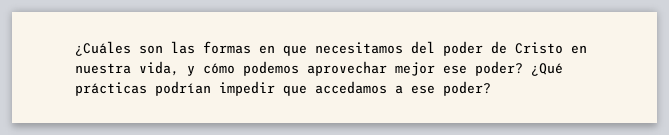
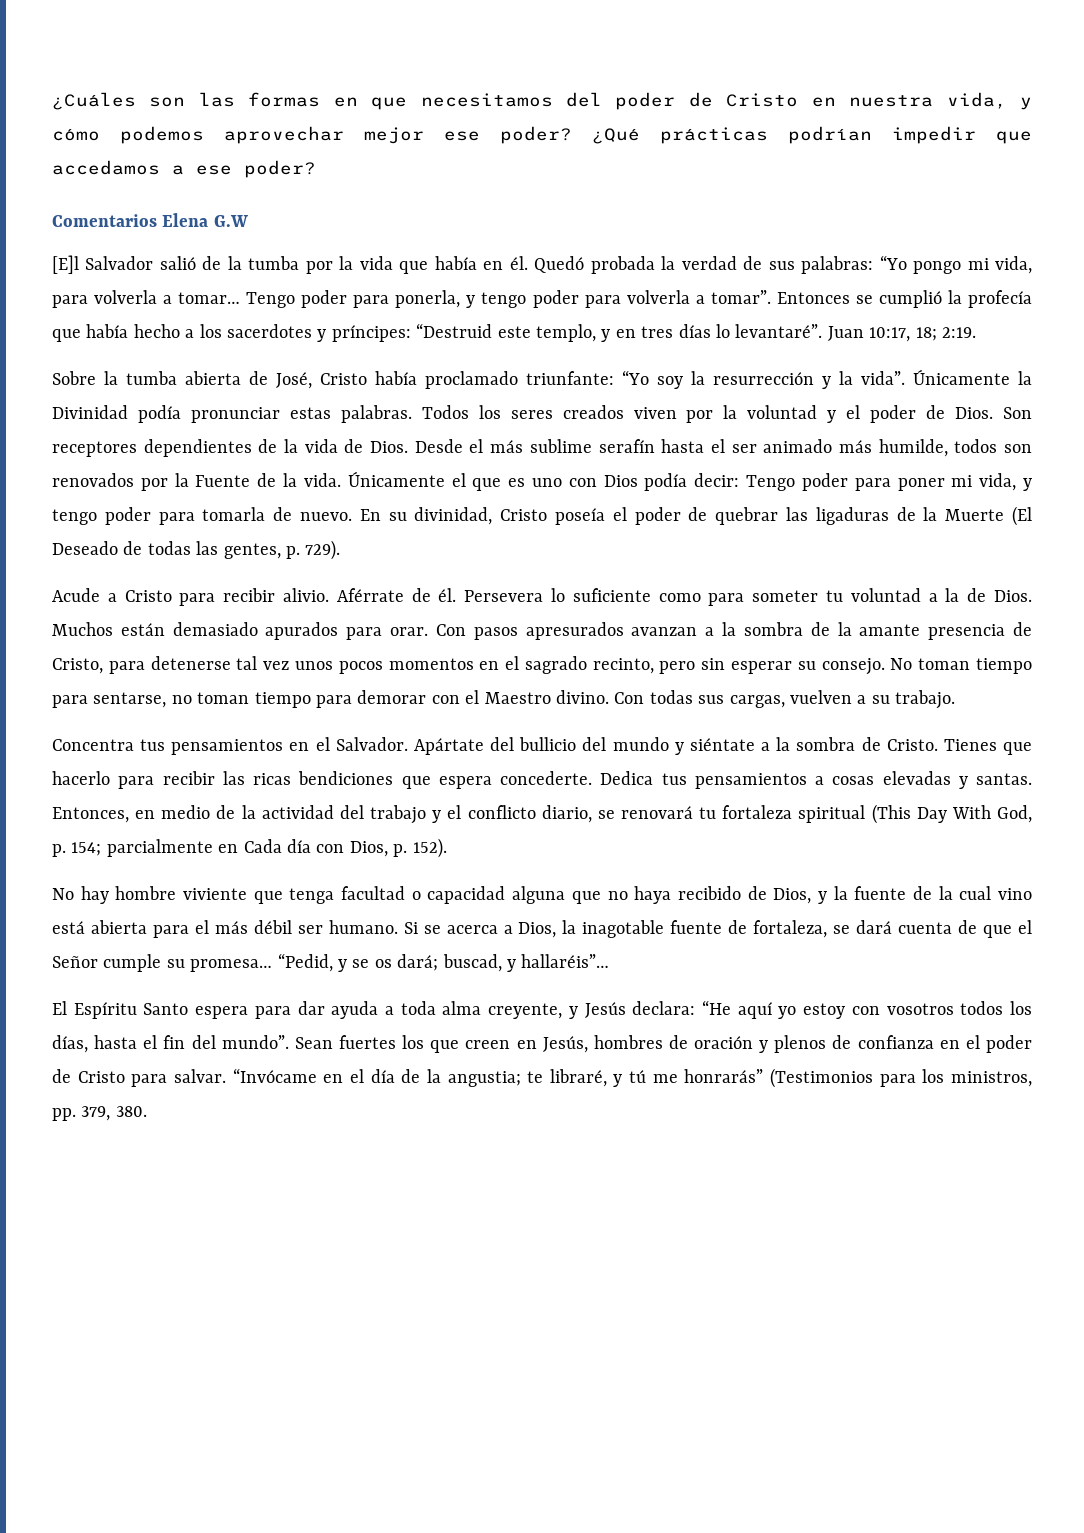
+ Comentarios Elena G.W
+ [E]l Salvador salió de la tumba por la vida que había en él. Quedó probada la verdad de sus palabras: “Yo pongo mi vida, para volverla a tomar… Tengo poder para ponerla, y tengo poder para volverla a tomar”. Entonces se cumplió la profecía que había hecho a los sacerdotes y príncipes: “Destruid este templo, y en tres días lo levantaré”. Juan 10:17, 18; 2:19.
+ Sobre la tumba abierta de José, Cristo había proclamado triunfante: “Yo soy la resurrección y la vida”. Únicamente la Divinidad podía pronunciar estas palabras. Todos los seres creados viven por la voluntad y el poder de Dios. Son receptores dependientes de la vida de Dios. Desde el más sublime serafín hasta el ser animado más humilde, todos son renovados por la Fuente de la vida. Únicamente el que es uno con Dios podía decir: Tengo poder para poner mi vida, y tengo poder para tomarla de nuevo. En su divinidad, Cristo poseía el poder de quebrar las ligaduras de la Muerte (El Deseado de todas las gentes, p. 729).
+ Acude a Cristo para recibir alivio. Aférrate de él. Persevera lo suficiente como para someter tu voluntad a la de Dios. Muchos están demasiado apurados para orar. Con pasos apresurados avanzan a la sombra de la amante presencia de Cristo, para detenerse tal vez unos pocos momentos en el sagrado recinto, pero sin esperar su consejo. No toman tiempo para sentarse, no toman tiempo para demorar con el Maestro divino. Con todas sus cargas, vuelven a su trabajo.
+ Concentra tus pensamientos en el Salvador. Apártate del bullicio del mundo y siéntate a la sombra de Cristo. Tienes que hacerlo para recibir las ricas bendiciones que espera concederte. Dedica tus pensamientos a cosas elevadas y santas. Entonces, en medio de la actividad del trabajo y el conflicto diario, se renovará tu fortaleza spiritual (This Day With God, p. 154; parcialmente en Cada día con Dios, p. 152).
+ No hay hombre viviente que tenga facultad o capacidad alguna que no haya recibido de Dios, y la fuente de la cual vino está abierta para el más débil ser humano. Si se acerca a Dios, la inagotable fuente de fortaleza, se dará cuenta de que el Señor cumple su promesa… “Pedid, y se os dará; buscad, y hallaréis”…
+ El Espíritu Santo espera para dar ayuda a toda alma creyente, y Jesús declara: “He aquí yo estoy con vosotros todos los días, hasta el fin del mundo”. Sean fuertes los que creen en Jesús, hombres de oración y plenos de confianza en el poder de Cristo para salvar. “Invócame en el día de la angustia; te libraré, y tú me honrarás” (Testimonios para los ministros, pp. 379, 380.

